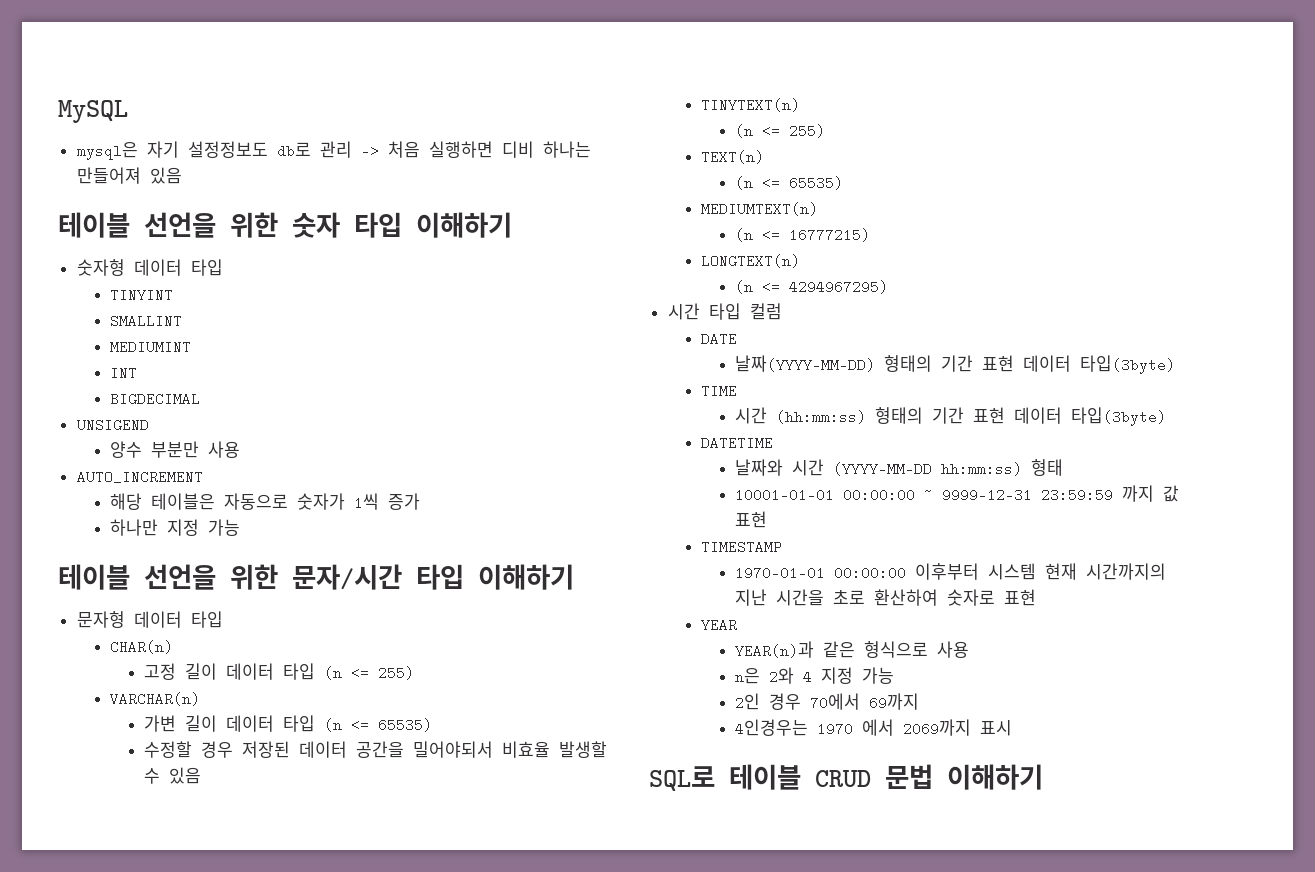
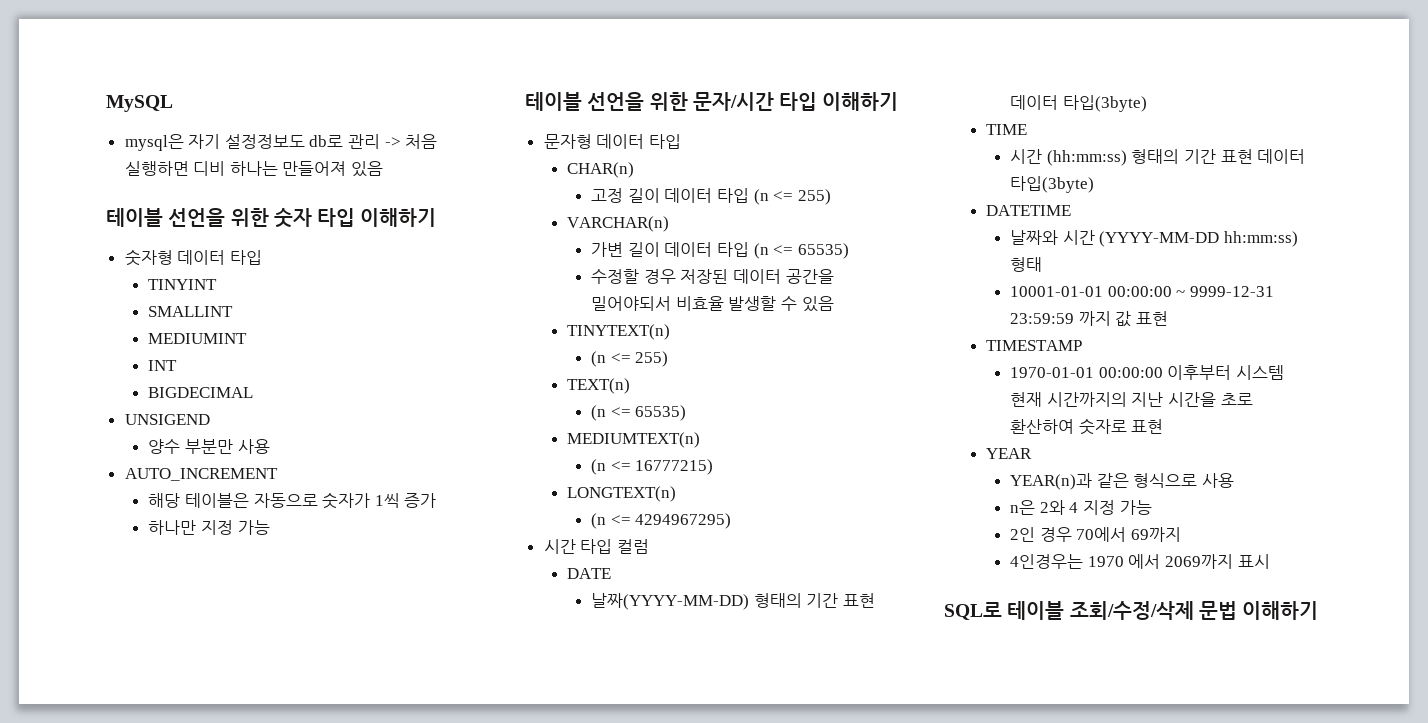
- SQL로 테이블 CRUD 문법 이해하기
+ SQL로 테이블 조회/수정/삭제 문법 이해하기

